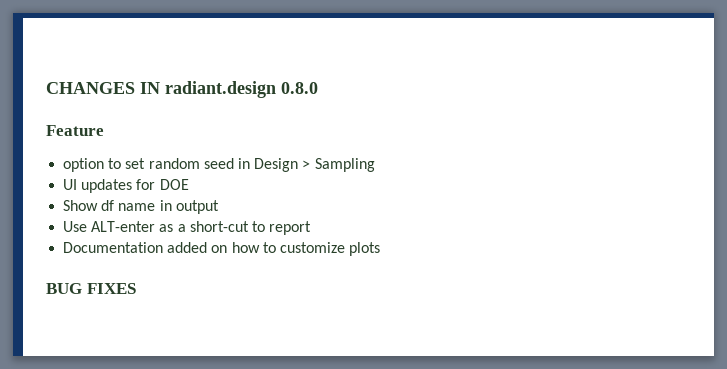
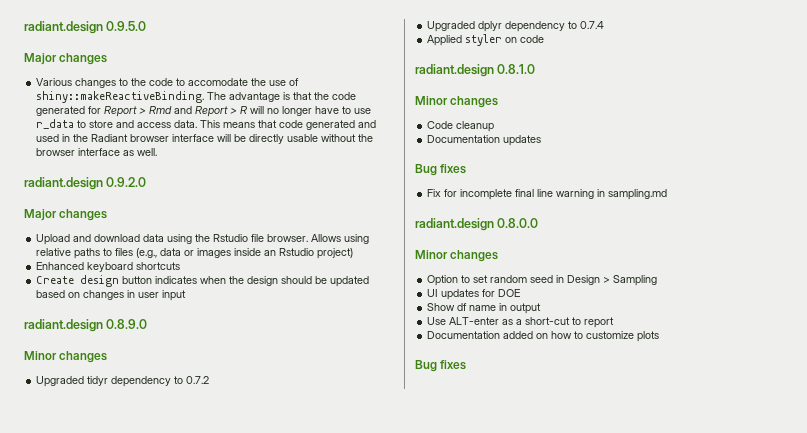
- CHANGES IN radiant.design 0.8.0
- Feature
- option to set random seed in Design > Sampling
+ radiant.design 0.9.5.0
+ Major changes
+ Various changes to the code to accomodate the use of shiny::makeReactiveBinding. The advantage is that the code generated for Report > Rmd and Report > R will no longer have to use r_data to store and access data. This means that code generated and used in the Radiant browser interface will be directly usable without the browser interface as well.
+ radiant.design 0.9.2.0
+ Major changes
+ Upload and download data using the Rstudio file browser. Allows using relative paths to files (e.g., data or images inside an Rstudio project)
+ Enhanced keyboard shortcuts
+ Create design button indicates when the design should be updated based on changes in user input
+ radiant.design 0.8.9.0
+ Minor changes
+ Upgraded tidyr dependency to 0.7.2
+ Upgraded dplyr dependency to 0.7.4
+ Applied styler on code
+ radiant.design 0.8.1.0
+ Minor changes
+ Code cleanup
+ Documentation updates
+ Bug fixes
+ Fix for incomplete final line warning in sampling.md
+ radiant.design 0.8.0.0
+ Minor changes
+ Option to set random seed in Design > Sampling
  Documentation added on how to customize plots
- BUG FIXES
+ Bug fixes

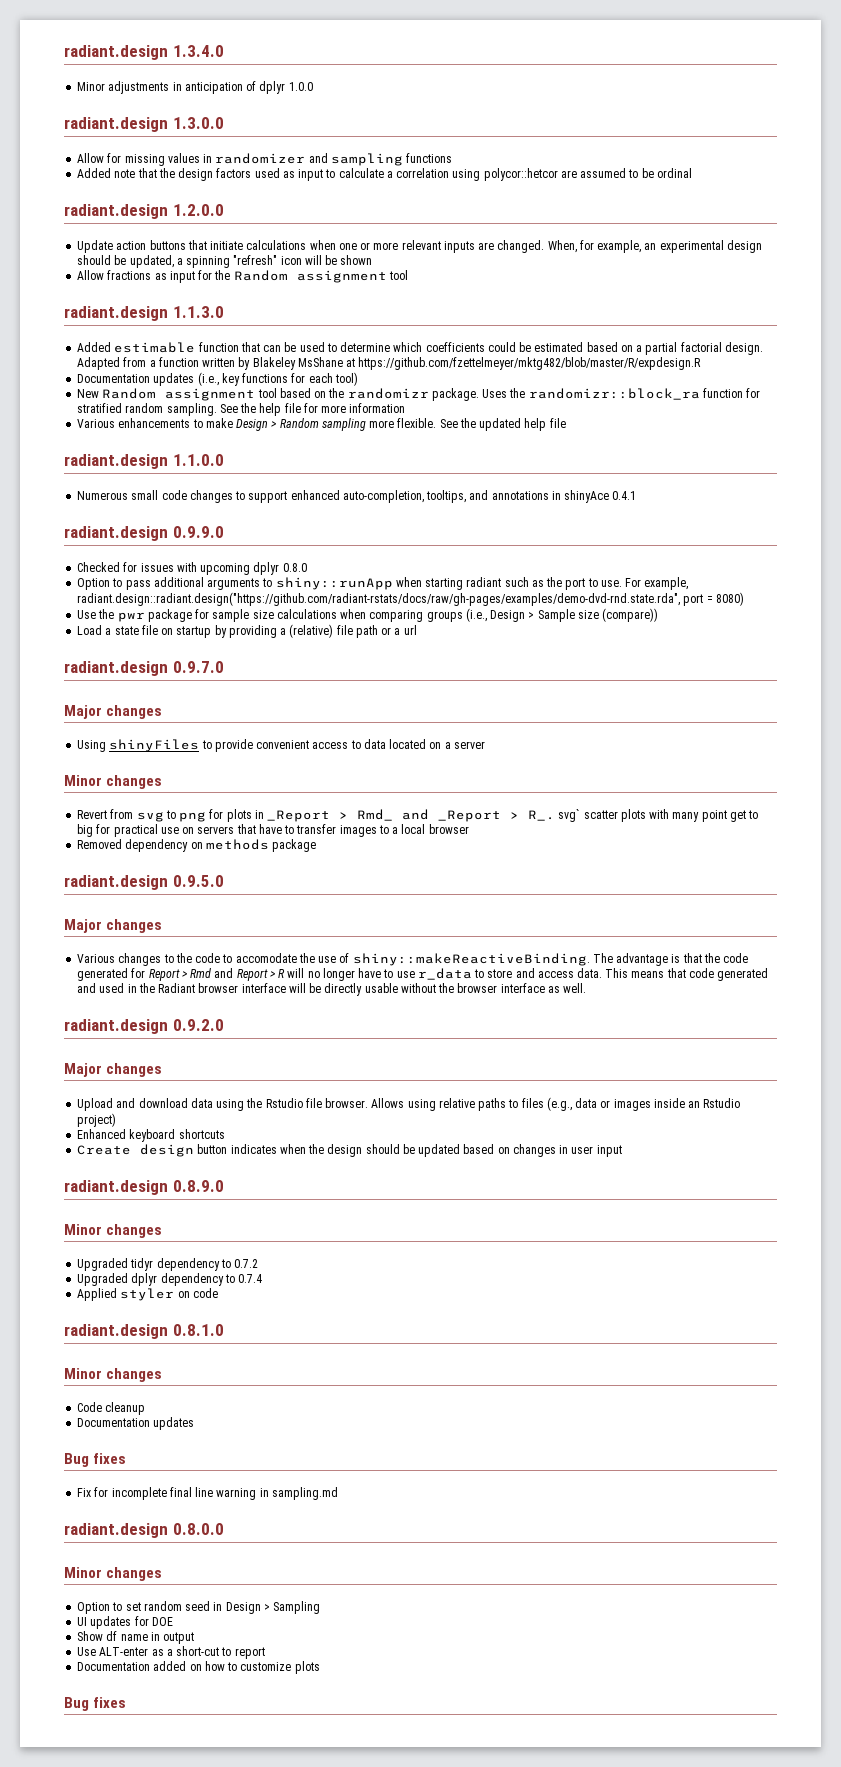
+ radiant.design 1.3.4.0
+ Minor adjustments in anticipation of dplyr 1.0.0
+ radiant.design 1.3.0.0
+ Allow for missing values in randomizer and sampling functions
+ Added note that the design factors used as input to calculate a correlation using polycor::hetcor are assumed to be ordinal
+ radiant.design 1.2.0.0
+ Update action buttons that initiate calculations when one or more relevant inputs are changed. When, for example, an experimental design should be updated, a spinning "refresh" icon will be shown
+ Allow fractions as input for the Random assignment tool
+ radiant.design 1.1.3.0
+ Added estimable function that can be used to determine which coefficients could be estimated based on a partial factorial design. Adapted from a function written by Blakeley MsShane at https://github.com/fzettelmeyer/mktg482/blob/master/R/expdesign.R
+ Documentation updates (i.e., key functions for each tool)
+ New Random assignment tool based on the randomizr package. Uses the randomizr::block_ra function for stratified random sampling. See the help file for more information
+ Various enhancements to make Design > Random sampling more flexible. See the updated help file
+ radiant.design 1.1.0.0
+ Numerous small code changes to support enhanced auto-completion, tooltips, and annotations in shinyAce 0.4.1
+ radiant.design 0.9.9.0
+ Checked for issues with upcoming dplyr 0.8.0
+ Option to pass additional arguments to shiny::runApp when starting radiant such as the port to use. For example, radiant.design::radiant.design("https://github.com/radiant-rstats/docs/raw/gh-pages/examples/demo-dvd-rnd.state.rda", port = 8080)
+ Use the pwr package for sample size calculations when comparing groups (i.e., Design > Sample size (compare))
+ Load a state file on startup by providing a (relative) file path or a url
+ radiant.design 0.9.7.0
+ Major changes
+ Using shinyFiles to provide convenient access to data located on a server
+ Minor changes
+ Revert from svg to png for plots in _Report > Rmd_ and _Report > R_. svg` scatter plots with many point get to big for practical use on servers that have to transfer images to a local browser
+ Removed dependency on methods package

